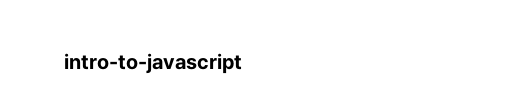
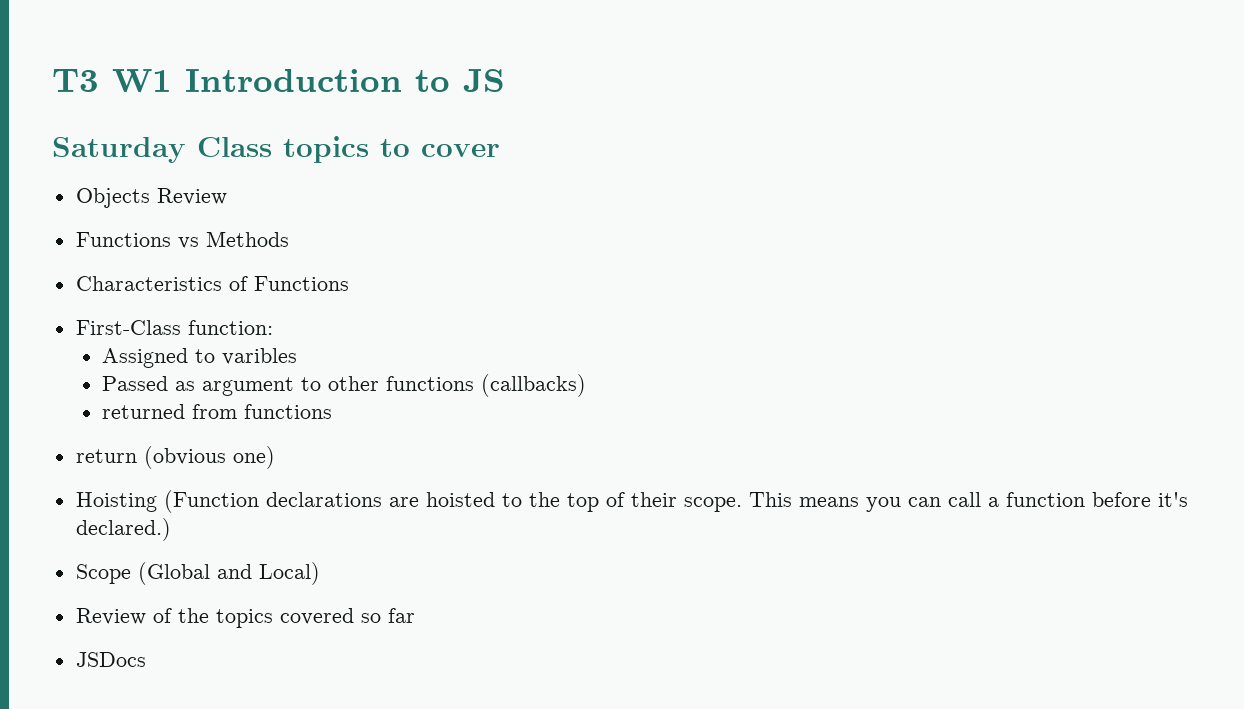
- intro-to-javascript
+ T3 W1 Introduction to JS
+ Saturday Class topics to cover
+ Objects Review
+ Functions vs Methods
+ Characteristics of Functions
+ First-Class function:
+ Assigned to varibles
+ Passed as argument to other functions (callbacks)
+ returned from functions
+ return (obvious one)
+ Hoisting (Function declarations are hoisted to the top of their scope. This means you can call a function before it's declared.)
+ Scope (Global and Local)
+ Review of the topics covered so far
+ JSDocs

